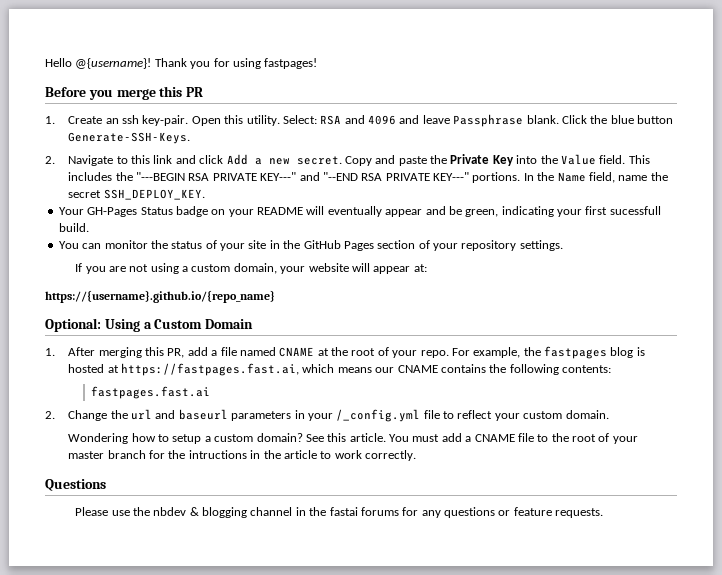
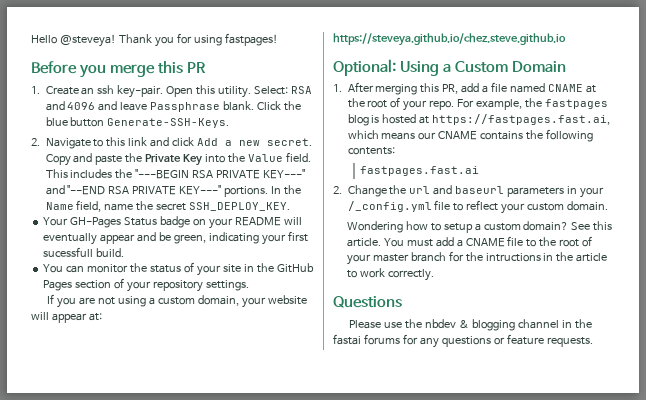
- Hello @{username}!
+ Hello @steveya!
- https://{username}.github.io/{repo_name}
+ https://steveya.github.io/chez.steve.github.io

